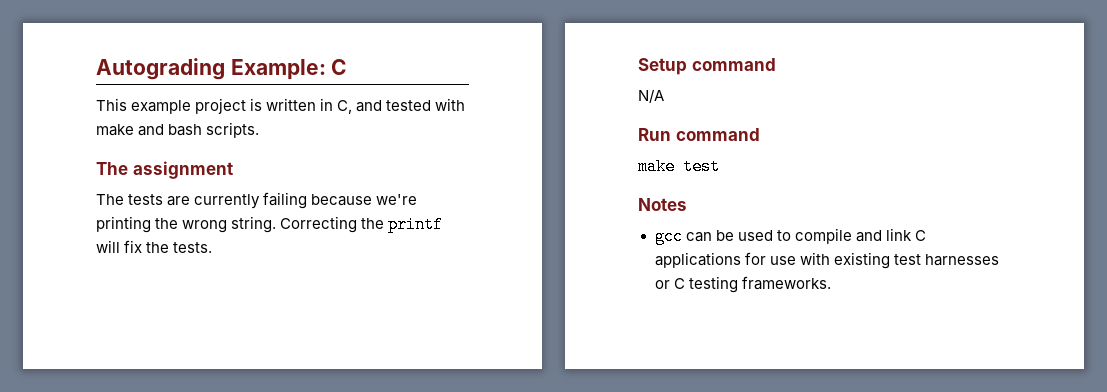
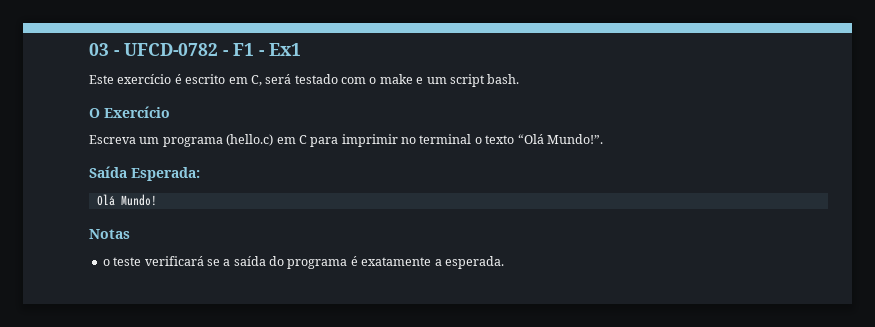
- Autograding Example: C
- This example project is written in C, and tested with make and bash scripts.
- The assignment
- The tests are currently failing because we're printing the wrong string. Correcting the printf will fix the tests.
- Setup command
- N/A
- Run command
- make test
- Notes
- gcc can be used to compile and link C applications for use with existing test harnesses or C testing frameworks.
+ 03 - UFCD-0782 - F1 - Ex1
+ Este exercício é escrito em C, será testado com o make e um script bash.
+ O Exercício
+ Escreva um programa (hello.c) em C para imprimir no terminal o texto “Olá Mundo!”.
+ Saída Esperada:
+ Olá Mundo!
+ Notas
+ o teste verificará se a saída do programa é exatamente a esperada.

